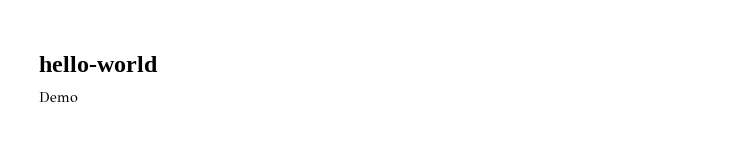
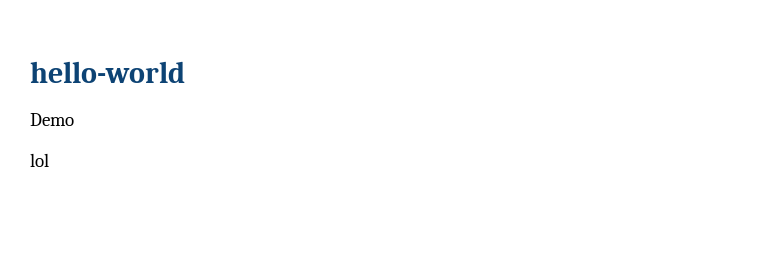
+ lol

